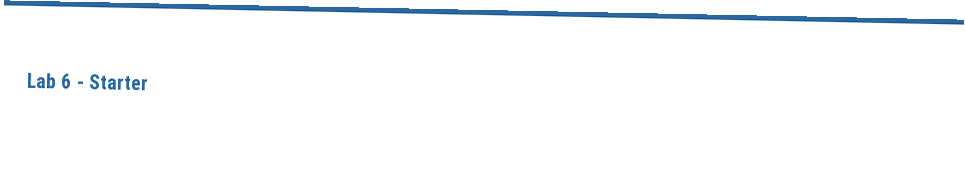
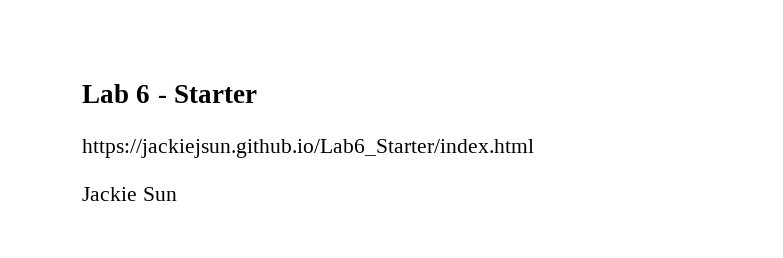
+ https://jackiejsun.github.io/Lab6_Starter/index.html
+ Jackie Sun

